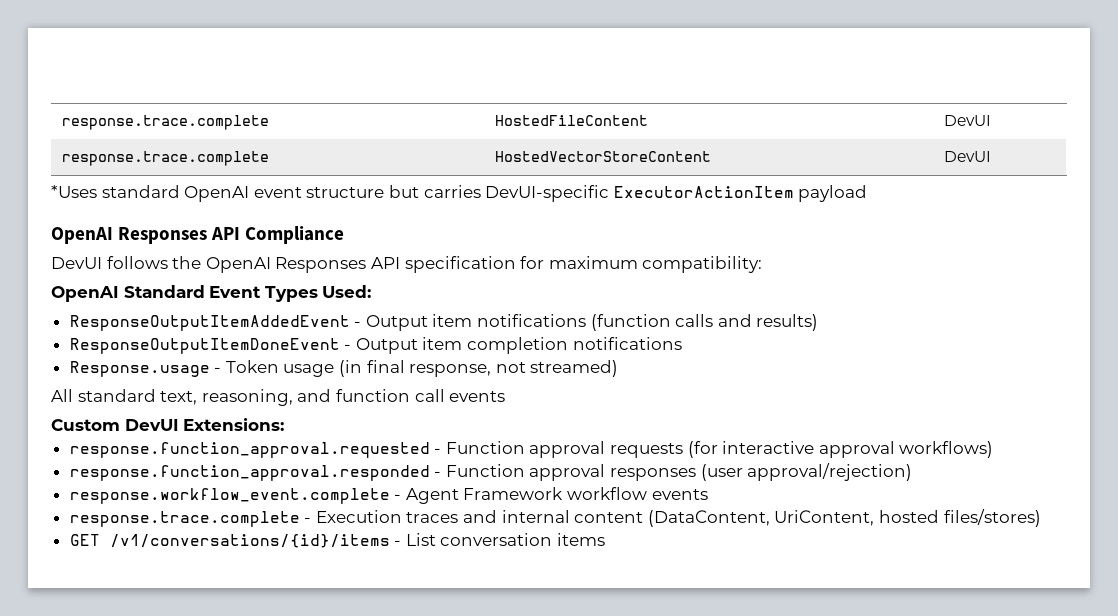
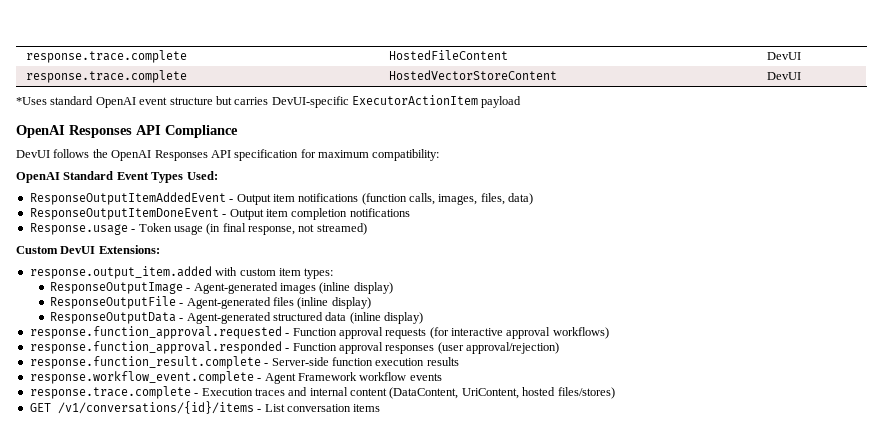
- ResponseOutputItemAddedEvent - Output item notifications (function calls and results)
+ ResponseOutputItemAddedEvent - Output item notifications (function calls, images, files, data)
- All standard text, reasoning, and function call events
  Custom DevUI Extensions:
+ response.output_item.added with custom item types:
+ ResponseOutputImage - Agent-generated images (inline display)
+ ResponseOutputFile - Agent-generated files (inline display)
+ ResponseOutputData - Agent-generated structured data (inline display)
+ response.function_result.complete - Server-side function execution results

